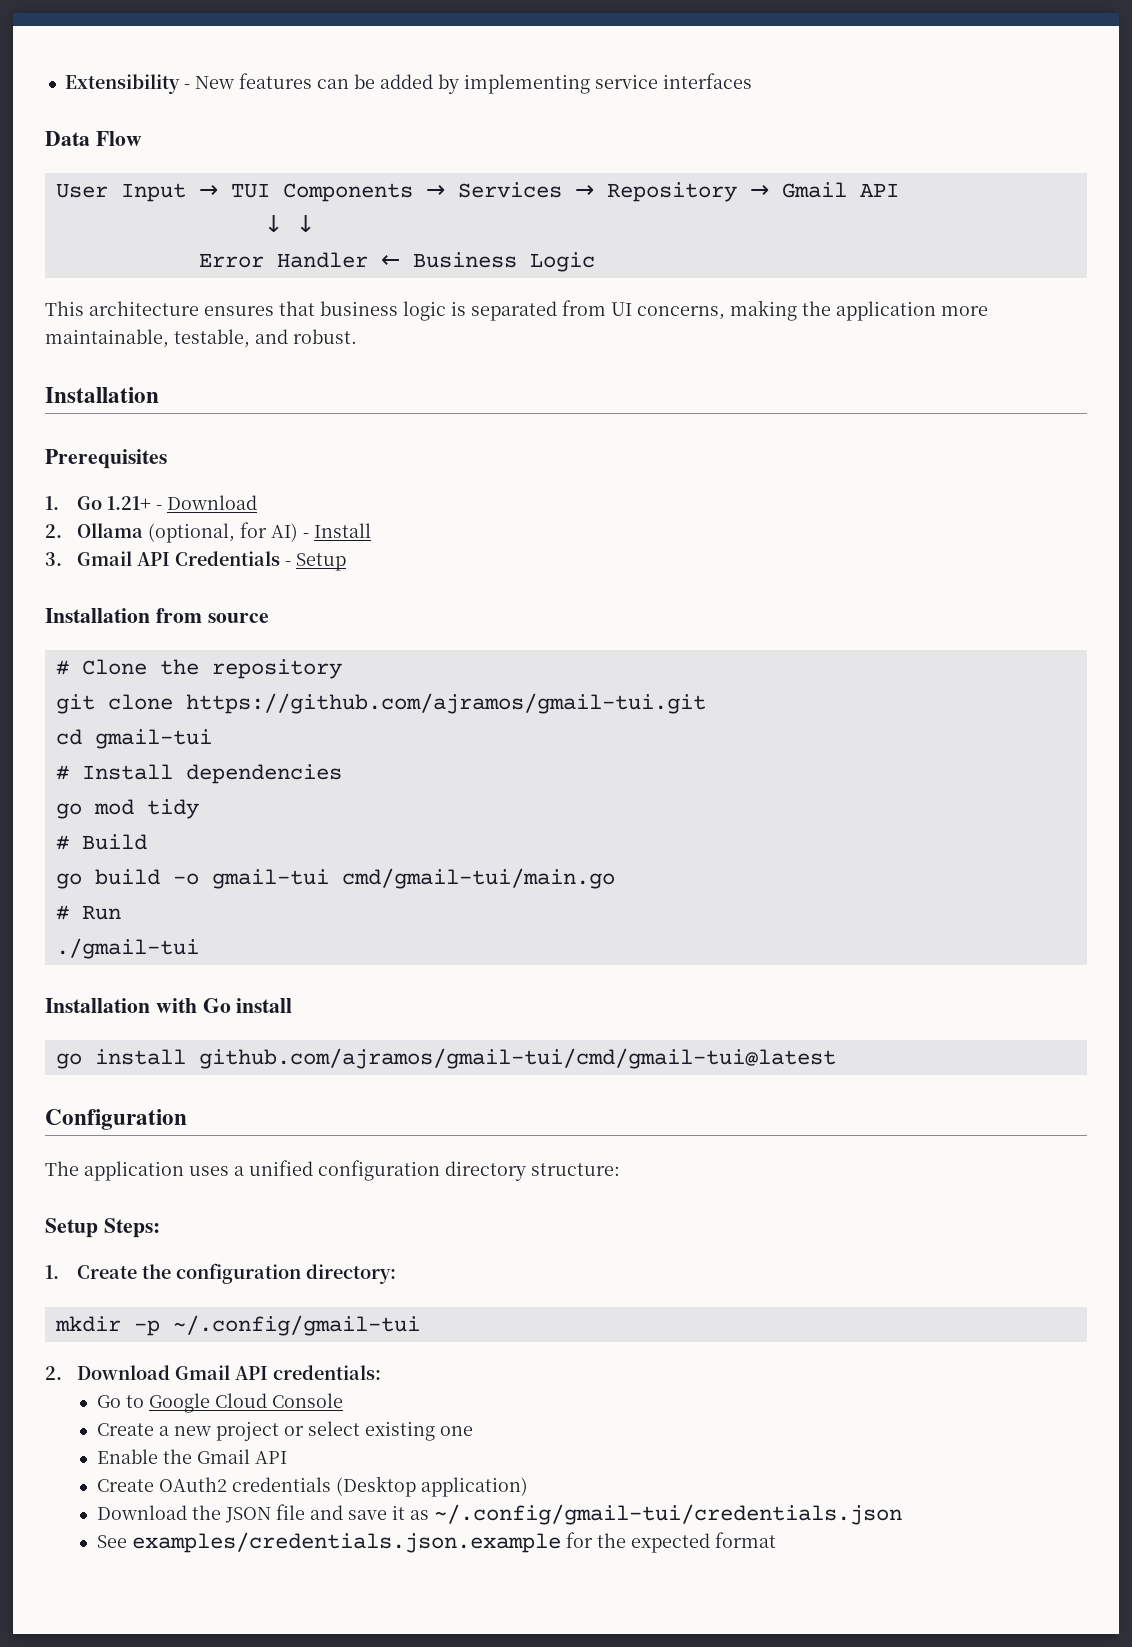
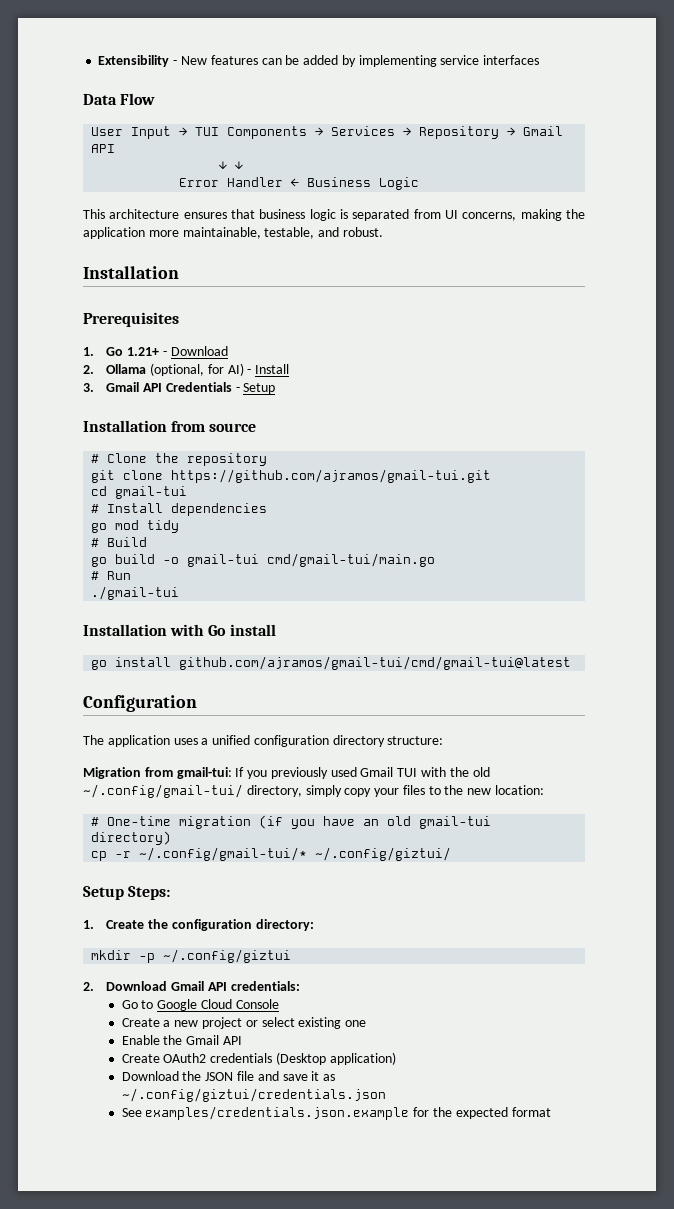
+ Migration from gmail-tui: If you previously used Gmail TUI with the old ~/.config/gmail-tui/ directory, simply copy your files to the new location:
+ # One-time migration (if you have an old gmail-tui directory)
+ cp -r ~/.config/gmail-tui/* ~/.config/giztui/
- mkdir -p ~/.config/gmail-tui
+ mkdir -p ~/.config/giztui
- Download the JSON file and save it as ~/.config/gmail-tui/credentials.json
+ Download the JSON file and save it as ~/.config/giztui/credentials.json

